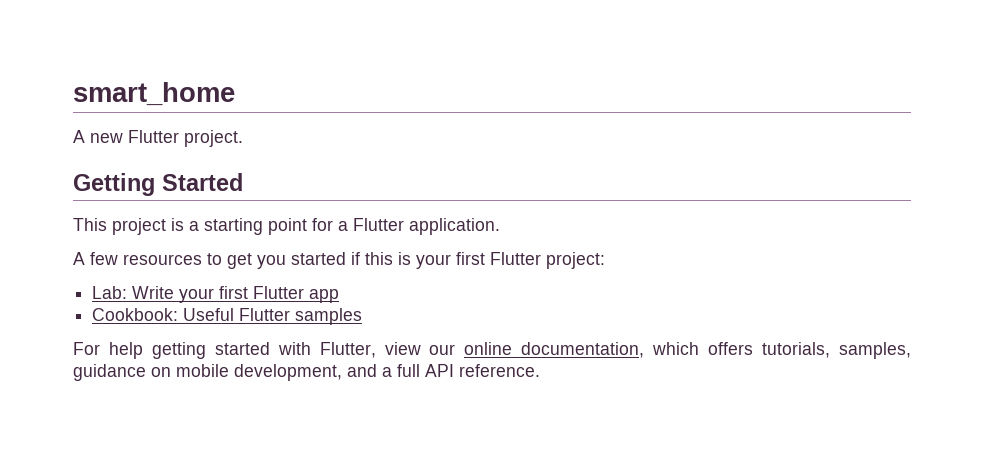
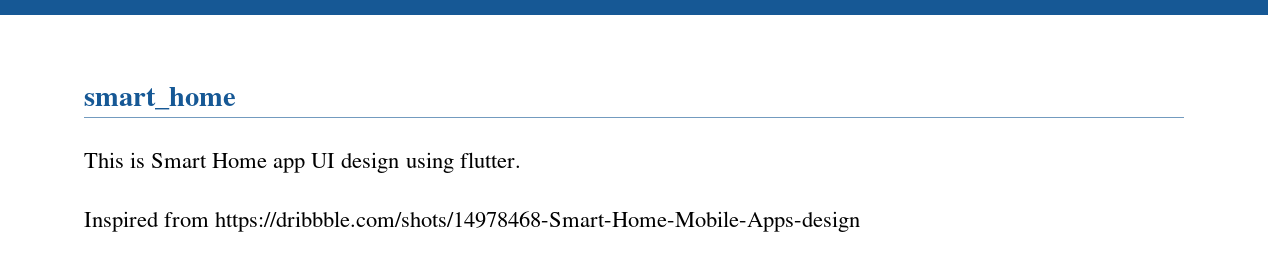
- A new Flutter project.
- Getting Started
- This project is a starting point for a Flutter application.
- A few resources to get you started if this is your first Flutter project:
- Lab: Write your first Flutter app
- Cookbook: Useful Flutter samples
- For help getting started with Flutter, view our online documentation, which offers tutorials, samples, guidance on mobile development, and a full API reference.
+ This is Smart Home app UI design using flutter.
+ Inspired from https://dribbble.com/shots/14978468-Smart-Home-Mobile-Apps-design

